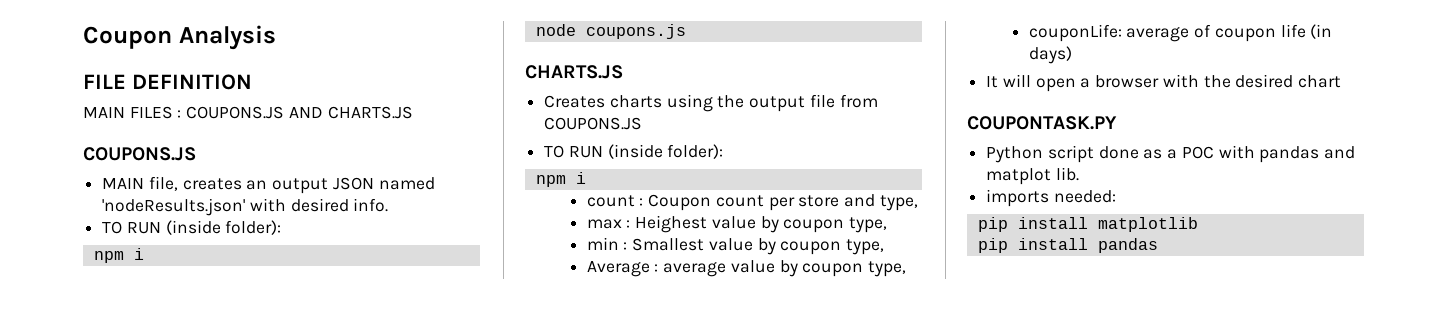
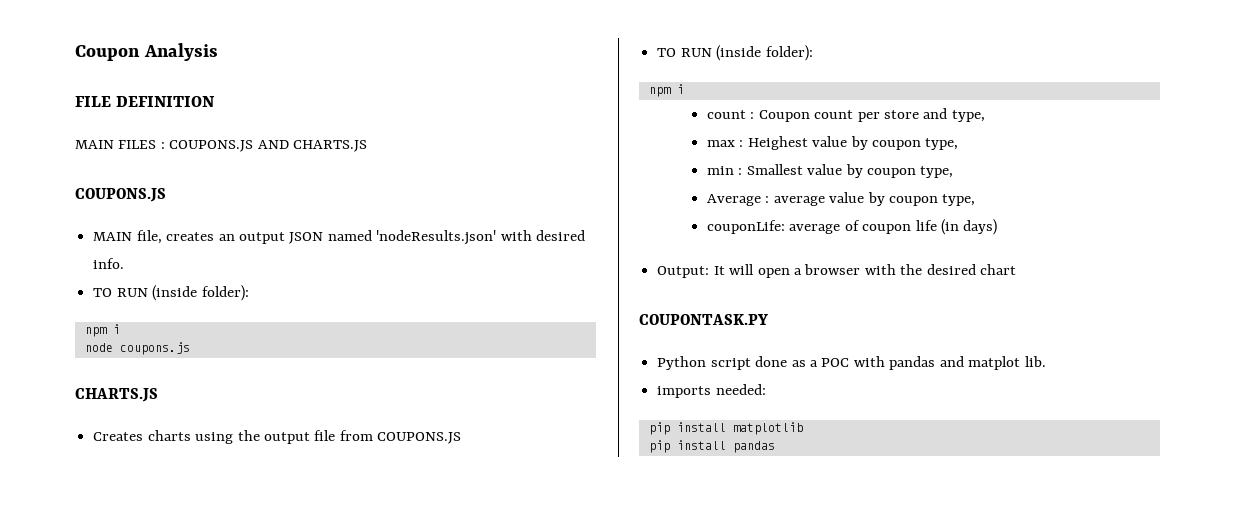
- It will open a browser with the desired chart
+ Output: It will open a browser with the desired chart

